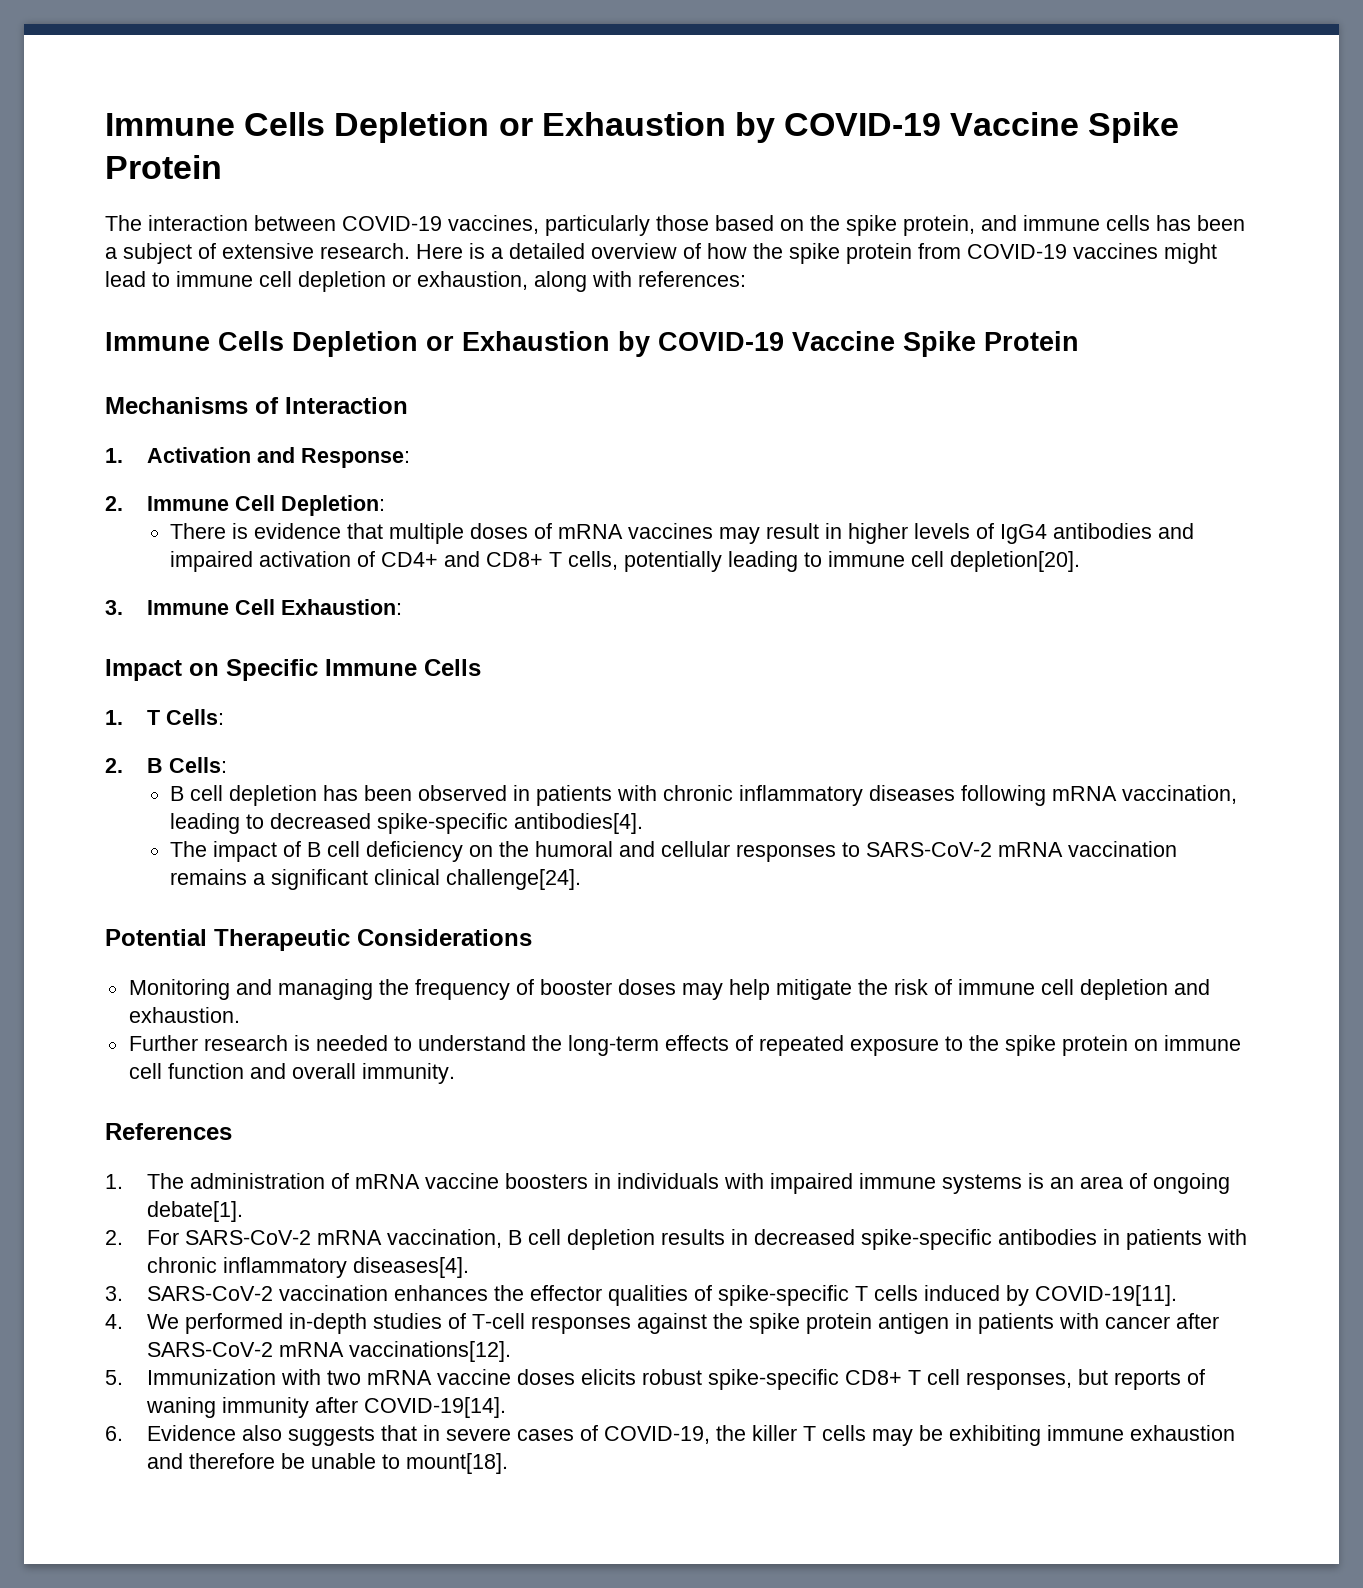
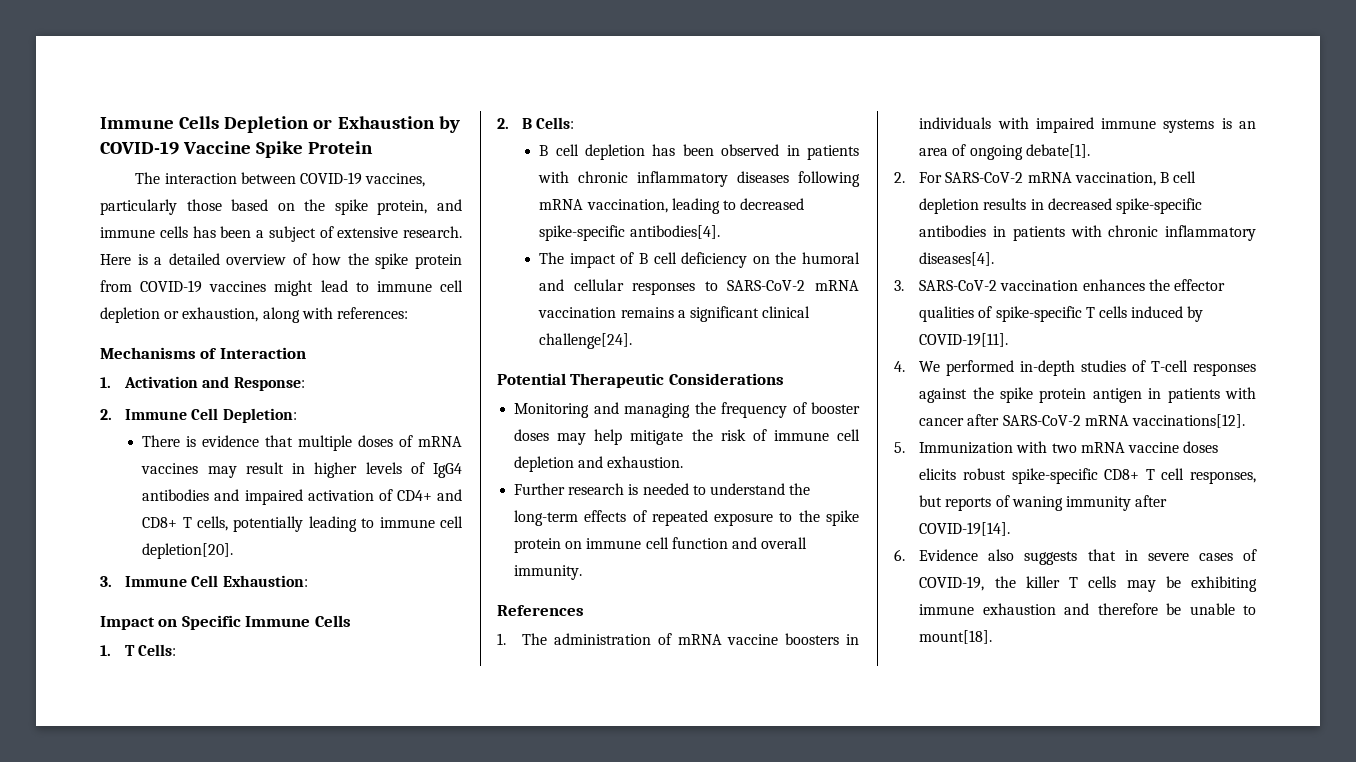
  Here is a detailed overview of how the spike protein from COVID-19 vaccines might lead to immune cell depletion or exhaustion, along with references:
- Immune Cells Depletion or Exhaustion by COVID-19 Vaccine Spike Protein

